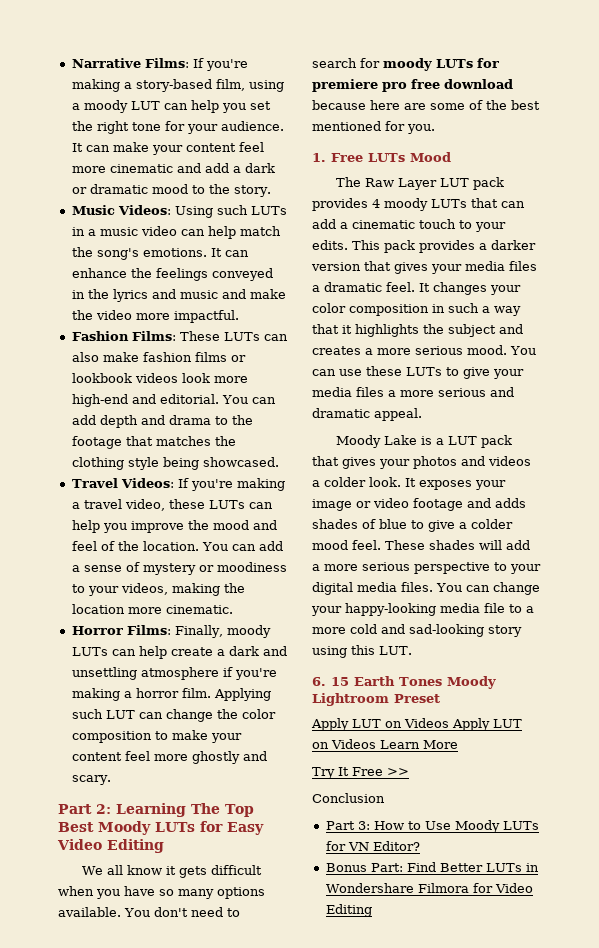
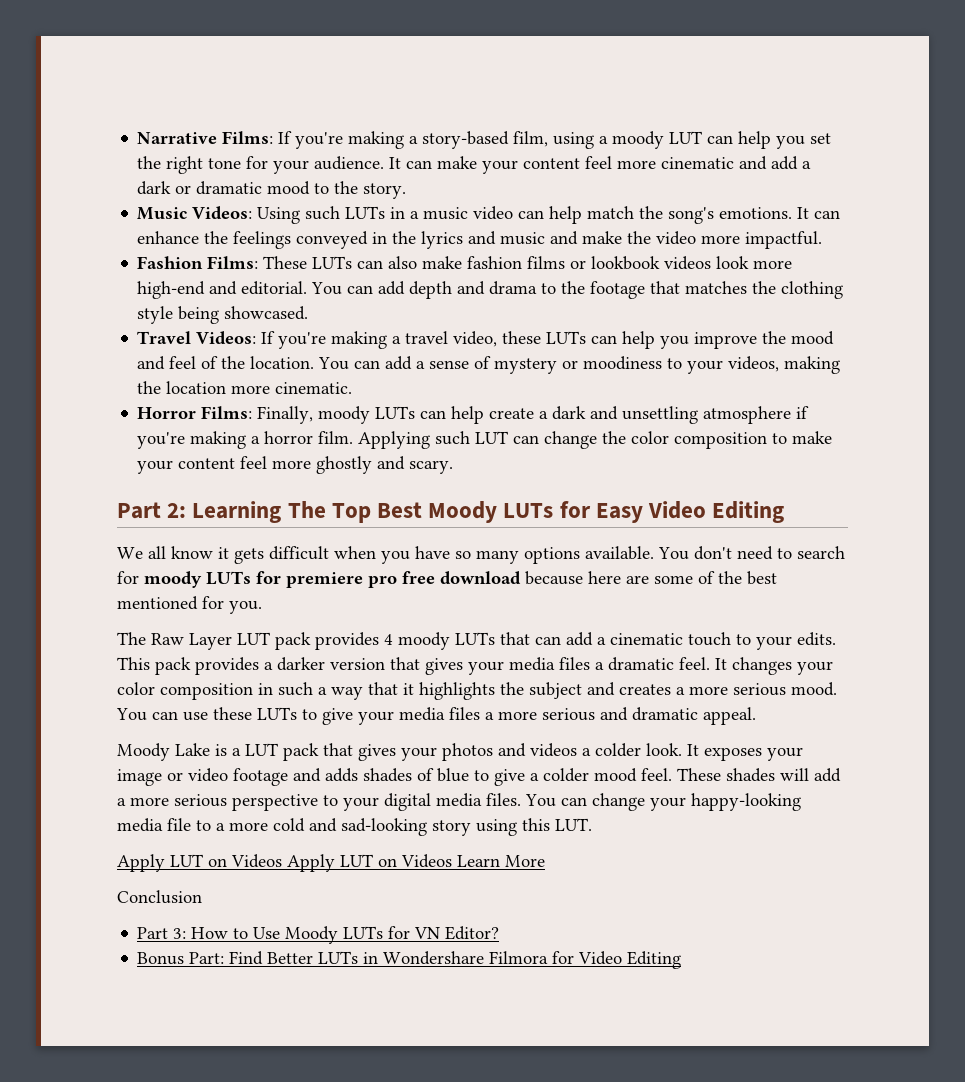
- 1. Free LUTs Mood
- 6. 15 Earth Tones Moody Lightroom Preset
- Try It Free >>

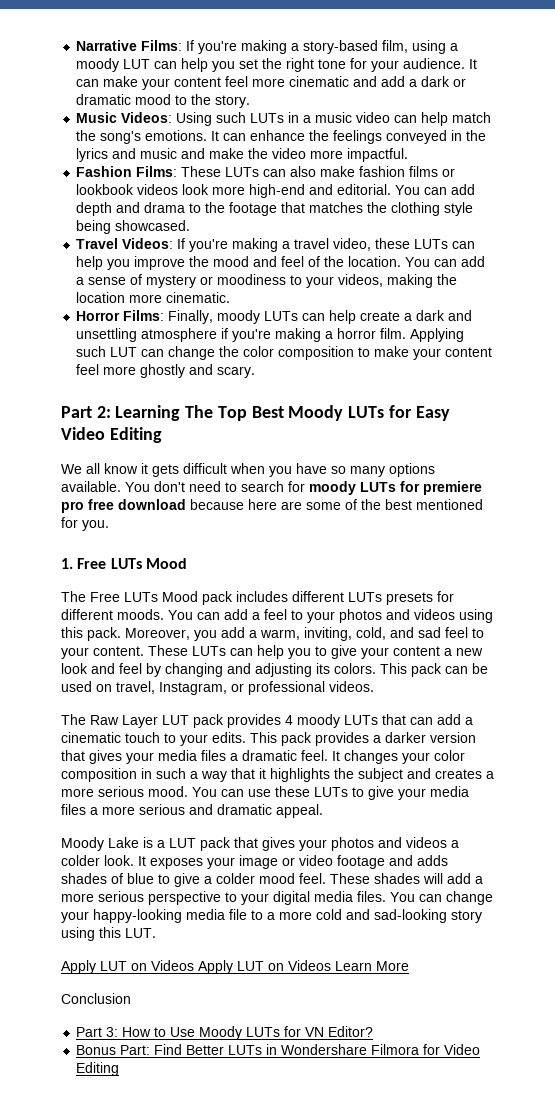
+ 1. Free LUTs Mood
+ The Free LUTs Mood pack includes different LUTs presets for different moods. You can add a feel to your photos and videos using this pack. Moreover, you add a warm, inviting, cold, and sad feel to your content. These LUTs can help you to give your content a new look and feel by changing and adjusting its colors. This pack can be used on travel, Instagram, or professional videos.

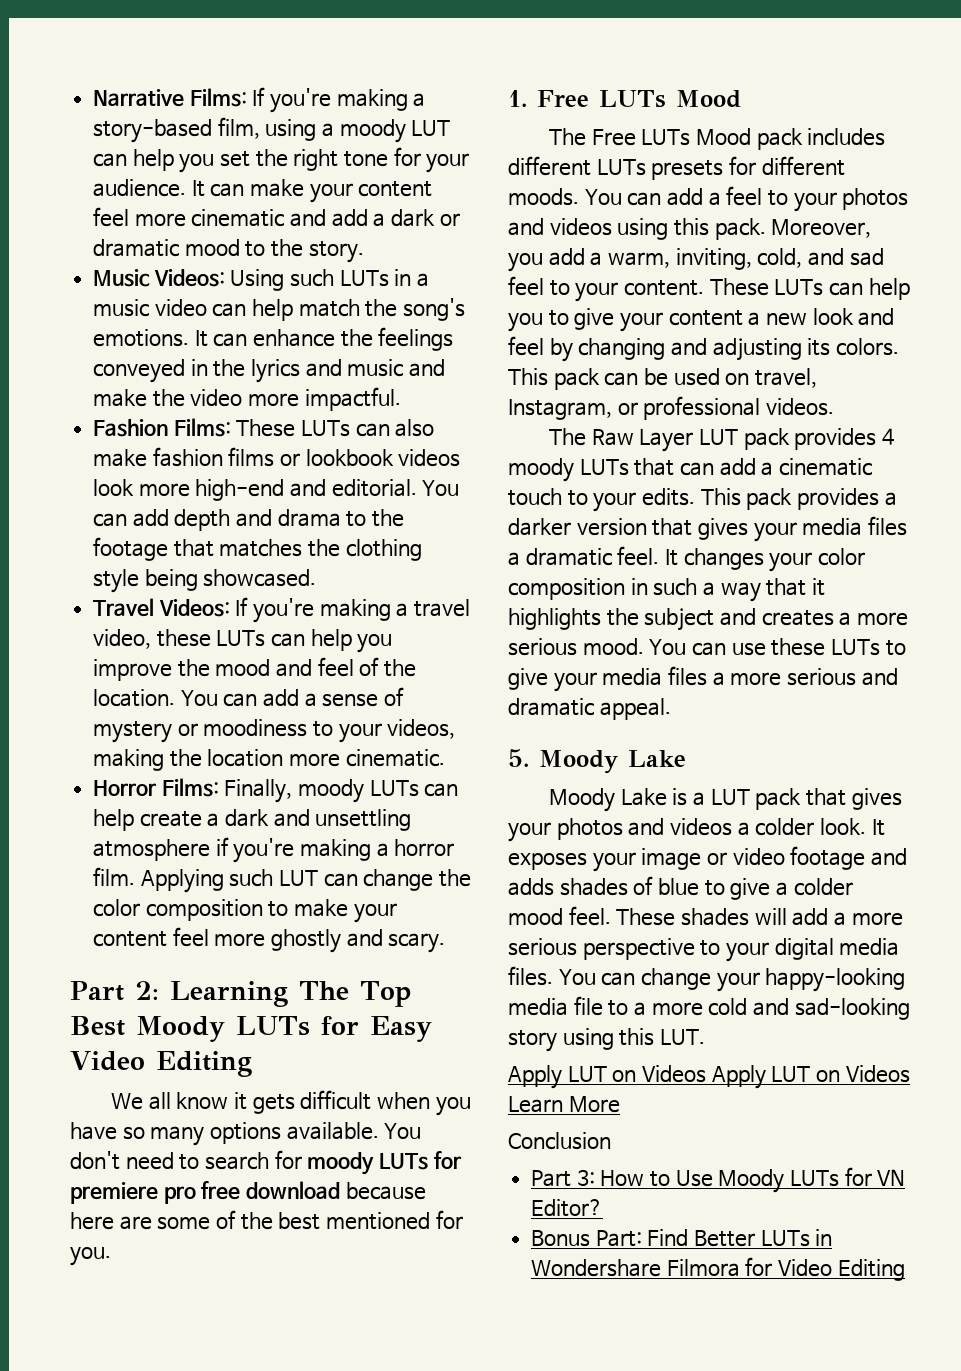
+ 5. Moody Lake

